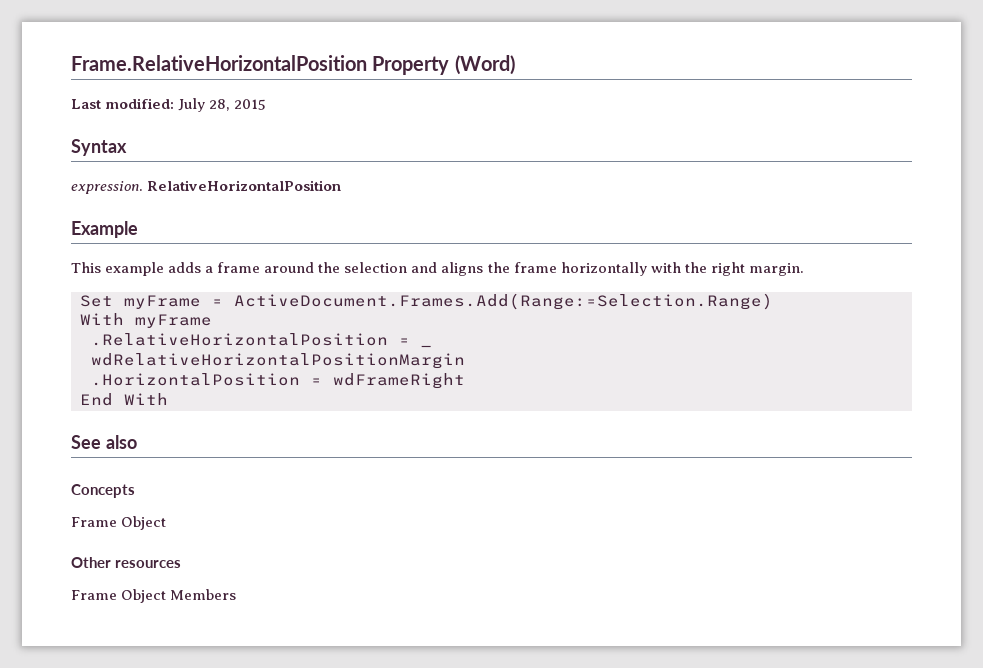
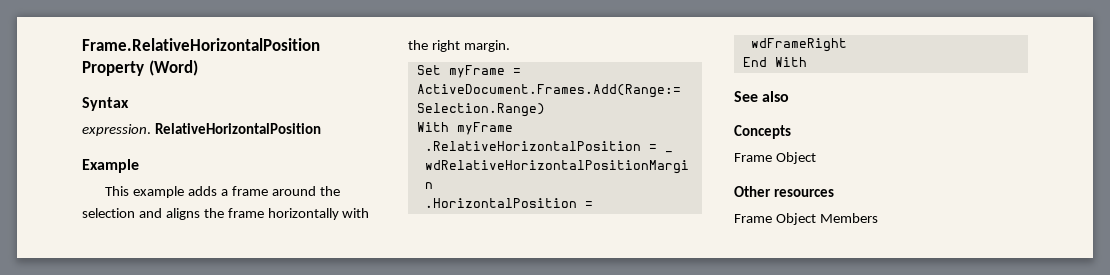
- Last modified: July 28, 2015

